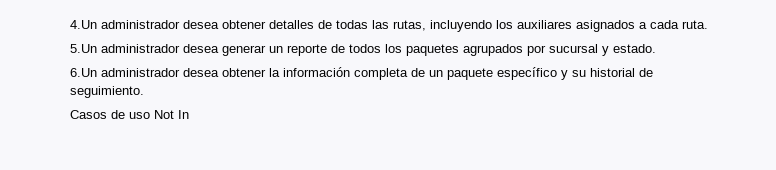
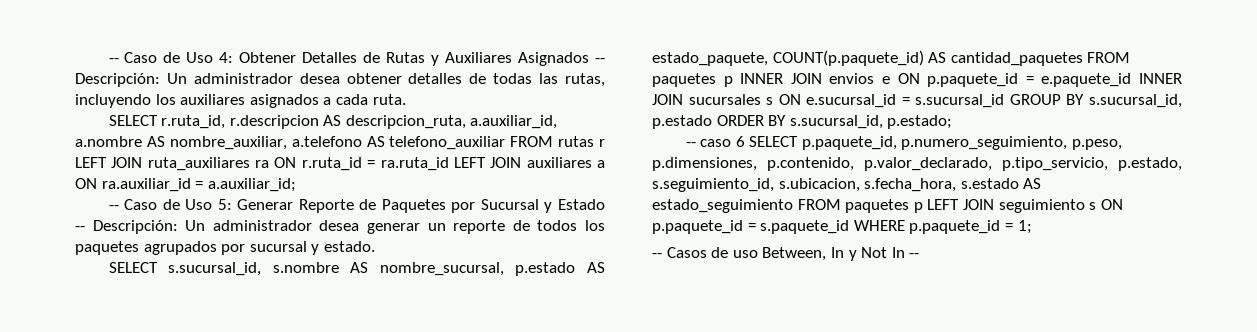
- 4.Un administrador desea obtener detalles de todas las rutas, incluyendo los auxiliares asignados a cada ruta.
+ -- Caso de Uso 4: Obtener Detalles de Rutas y Auxiliares Asignados -- Descripción: Un administrador desea obtener detalles de todas las rutas, incluyendo los auxiliares asignados a cada ruta.
- 5.Un administrador desea generar un reporte de todos los paquetes agrupados por sucursal y estado.
+ SELECT r.ruta_id, r.descripcion AS descripcion_ruta, a.auxiliar_id, a.nombre AS nombre_auxiliar, a.telefono AS telefono_auxiliar FROM rutas r LEFT JOIN ruta_auxiliares ra ON r.ruta_id = ra.ruta_id LEFT JOIN auxiliares a ON ra.auxiliar_id = a.auxiliar_id;
+ -- Caso de Uso 5: Generar Reporte de Paquetes por Sucursal y Estado -- Descripción: Un administrador desea generar un reporte de todos los paquetes agrupados por sucursal y estado.
- 6.Un administrador desea obtener la información completa de un paquete específico y su historial de seguimiento.
- Casos de uso Not In
+ SELECT s.sucursal_id, s.nombre AS nombre_sucursal, p.estado AS estado_paquete, COUNT(p.paquete_id) AS cantidad_paquetes FROM paquetes p INNER JOIN envios e ON p.paquete_id = e.paquete_id INNER JOIN sucursales s ON e.sucursal_id = s.sucursal_id GROUP BY s.sucursal_id, p.estado ORDER BY s.sucursal_id, p.estado;
+ -- caso 6 SELECT p.paquete_id, p.numero_seguimiento, p.peso, p.dimensiones, p.contenido, p.valor_declarado, p.tipo_servicio, p.estado, s.seguimiento_id, s.ubicacion, s.fecha_hora, s.estado AS estado_seguimiento FROM paquetes p LEFT JOIN seguimiento s ON p.paquete_id = s.paquete_id WHERE p.paquete_id = 1;
+ -- Casos de uso Between, In y Not In --

